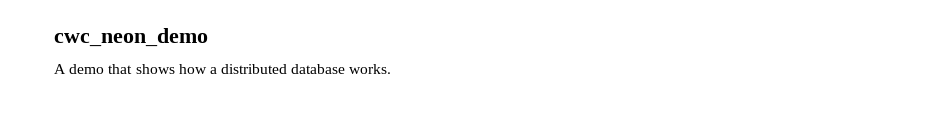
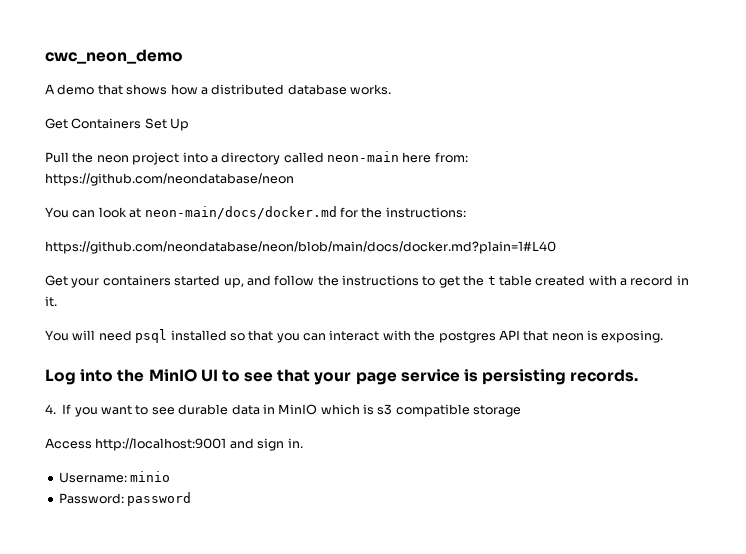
+ Get Containers Set Up
+ Pull the neon project into a directory called neon-main here from: https://github.com/neondatabase/neon
+ You can look at neon-main/docs/docker.md for the instructions:
+ https://github.com/neondatabase/neon/blob/main/docs/docker.md?plain=1#L40
+ Get your containers started up, and follow the instructions to get the t table created with a record in it.
+ You will need psql installed so that you can interact with the postgres API that neon is exposing.
+ Log into the MinIO UI to see that your page service is persisting records.
+ 4. If you want to see durable data in MinIO which is s3 compatible storage
+ Access http://localhost:9001 and sign in.
+ Username: minio
+ Password: password

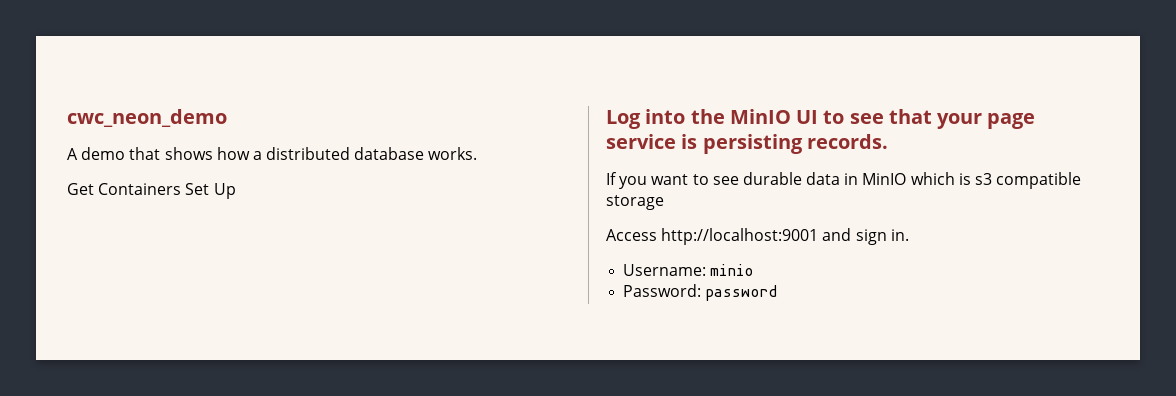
- Pull the neon project into a directory called neon-main here from: https://github.com/neondatabase/neon
- You can look at neon-main/docs/docker.md for the instructions:
- https://github.com/neondatabase/neon/blob/main/docs/docker.md?plain=1#L40
- Get your containers started up, and follow the instructions to get the t table created with a record in it.
- You will need psql installed so that you can interact with the postgres API that neon is exposing.
- 4. If you want to see durable data in MinIO which is s3 compatible storage
+ If you want to see durable data in MinIO which is s3 compatible storage

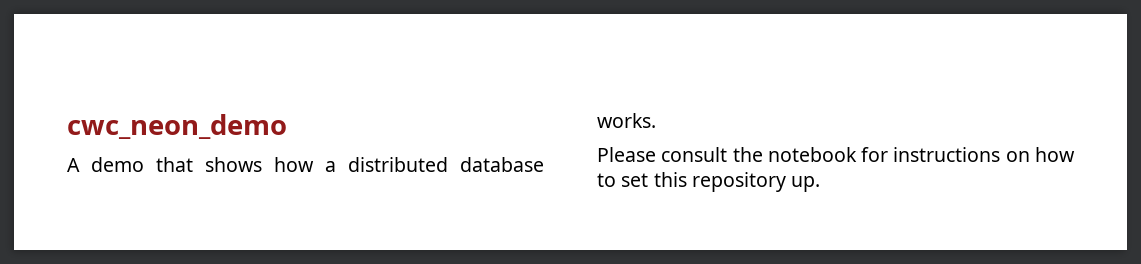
- Get Containers Set Up
- Log into the MinIO UI to see that your page service is persisting records.
- If you want to see durable data in MinIO which is s3 compatible storage
- Access http://localhost:9001 and sign in.
- Username: minio
- Password: password
+ Please consult the notebook for instructions on how to set this repository up.

